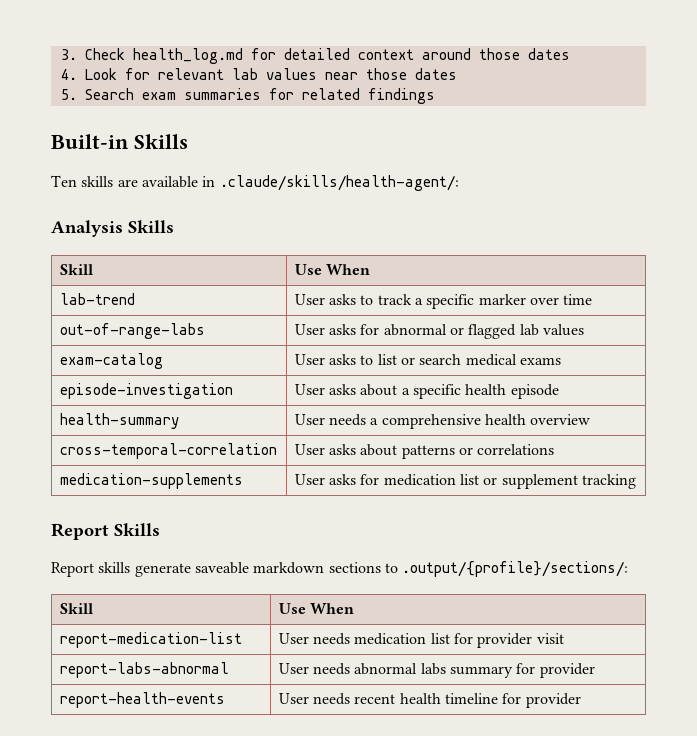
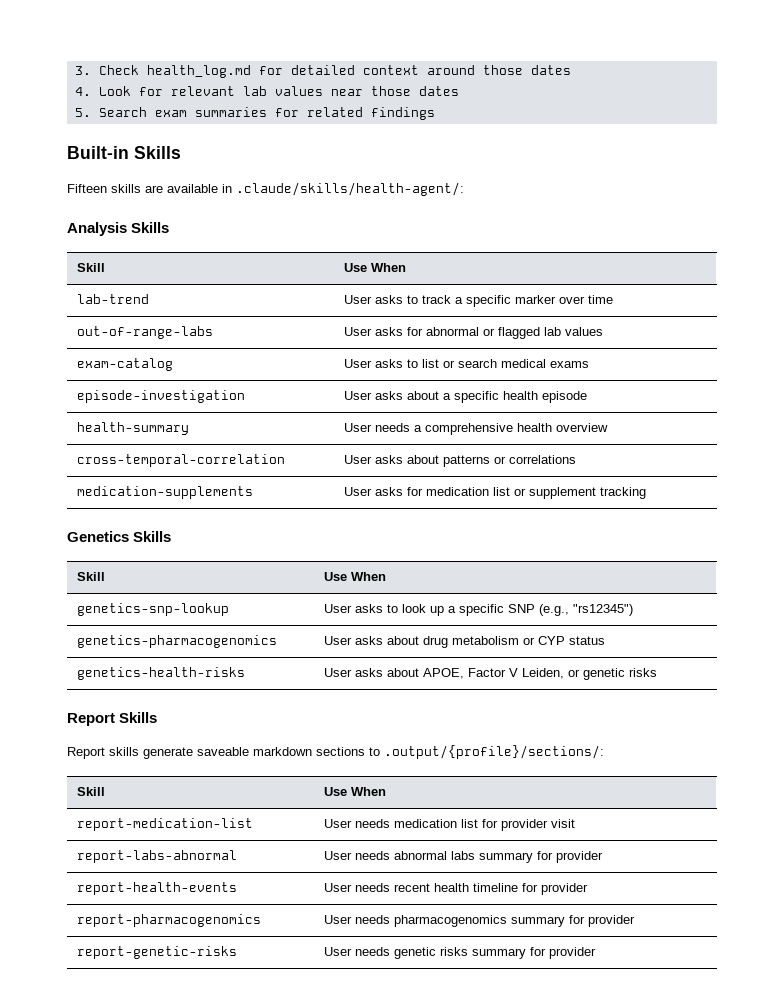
- Ten skills are available in .claude/skills/health-agent/:
+ Fifteen skills are available in .claude/skills/health-agent/:
+ Genetics Skills
+ Skill | Use When
+ genetics-snp-lookup | User asks to look up a specific SNP (e.g., "rs12345")
+ genetics-pharmacogenomics | User asks about drug metabolism or CYP status
+ genetics-health-risks | User asks about APOE, Factor V Leiden, or genetic risks
+ report-pharmacogenomics | User needs pharmacogenomics summary for provider
+ report-genetic-risks | User needs genetic risks summary for provider

